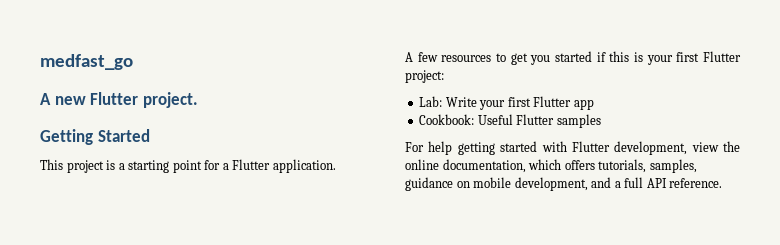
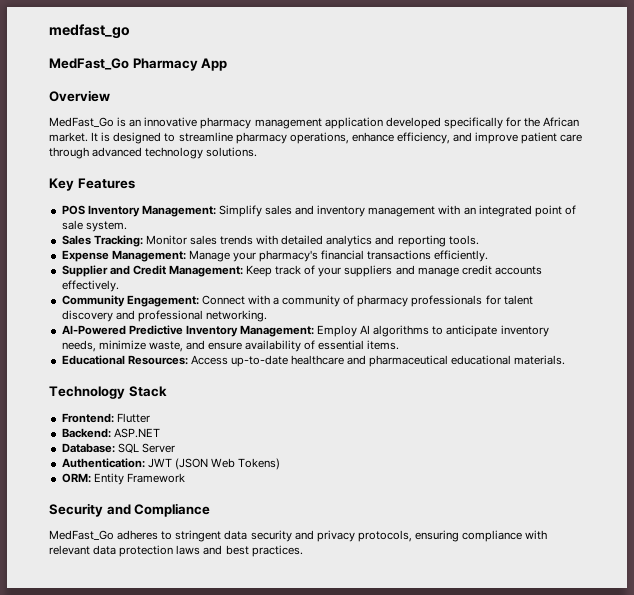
- A new Flutter project.
- Getting Started
- This project is a starting point for a Flutter application.
- A few resources to get you started if this is your first Flutter project:
- Lab: Write your first Flutter app
- Cookbook: Useful Flutter samples
- For help getting started with Flutter development, view the online documentation, which offers tutorials, samples, guidance on mobile development, and a full API reference.
+ MedFast_Go Pharmacy App
+ Overview
+ MedFast_Go is an innovative pharmacy management application developed specifically for the African market. It is designed to streamline pharmacy operations, enhance efficiency, and improve patient care through advanced technology solutions.
+ Key Features
+ POS Inventory Management: Simplify sales and inventory management with an integrated point of sale system.
+ Sales Tracking: Monitor sales trends with detailed analytics and reporting tools.
+ Expense Management: Manage your pharmacy's financial transactions efficiently.
+ Supplier and Credit Management: Keep track of your suppliers and manage credit accounts effectively.
+ Community Engagement: Connect with a community of pharmacy professionals for talent discovery and professional networking.
+ AI-Powered Predictive Inventory Management: Employ AI algorithms to anticipate inventory needs, minimize waste, and ensure availability of essential items.
+ Educational Resources: Access up-to-date healthcare and pharmaceutical educational materials.
+ Technology Stack
+ Frontend: Flutter
+ Backend: ASP.NET
+ Database: SQL Server
+ Authentication: JWT (JSON Web Tokens)
+ ORM: Entity Framework
+ Security and Compliance
+ MedFast_Go adheres to stringent data security and privacy protocols, ensuring compliance with relevant data protection laws and best practices.

